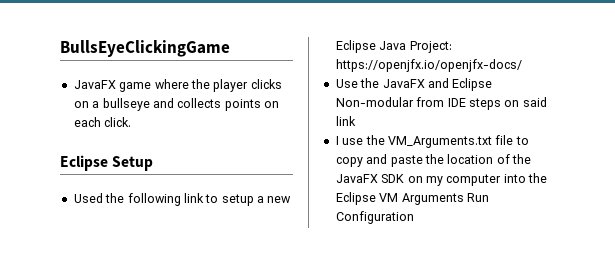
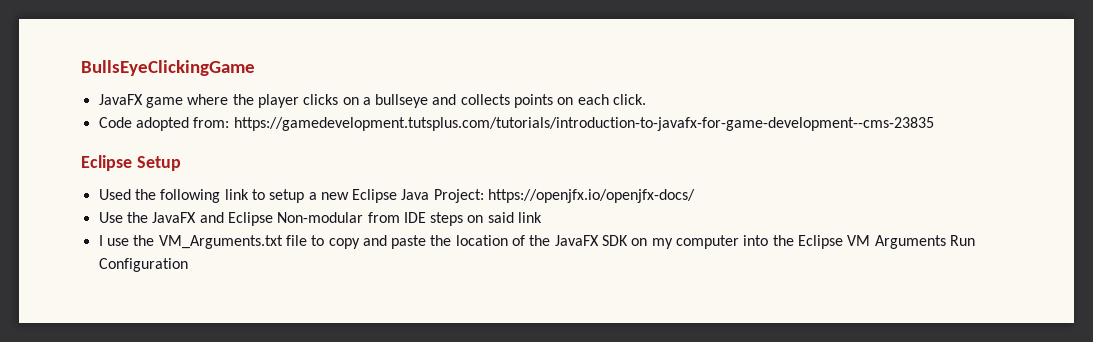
+ Code adopted from: https://gamedevelopment.tutsplus.com/tutorials/introduction-to-javafx-for-game-development--cms-23835

